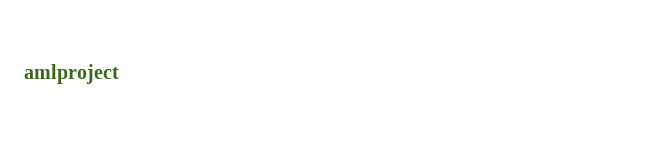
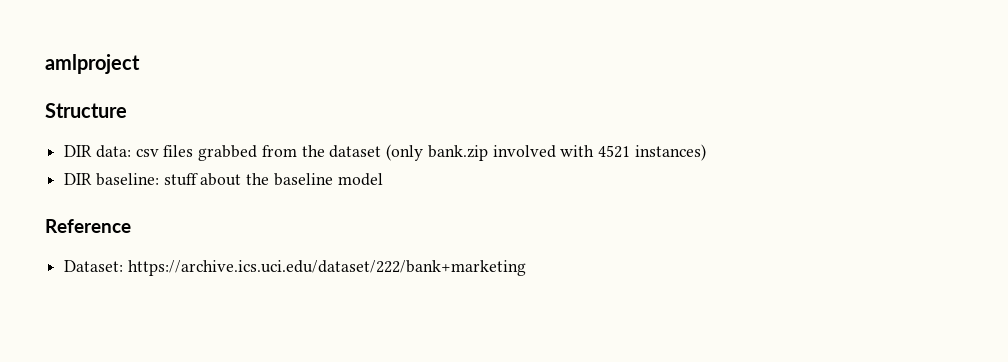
+ Structure
+ DIR data: csv files grabbed from the dataset (only bank.zip involved with 4521 instances)
+ DIR baseline: stuff about the baseline model
+ Reference
+ Dataset: https://archive.ics.uci.edu/dataset/222/bank+marketing

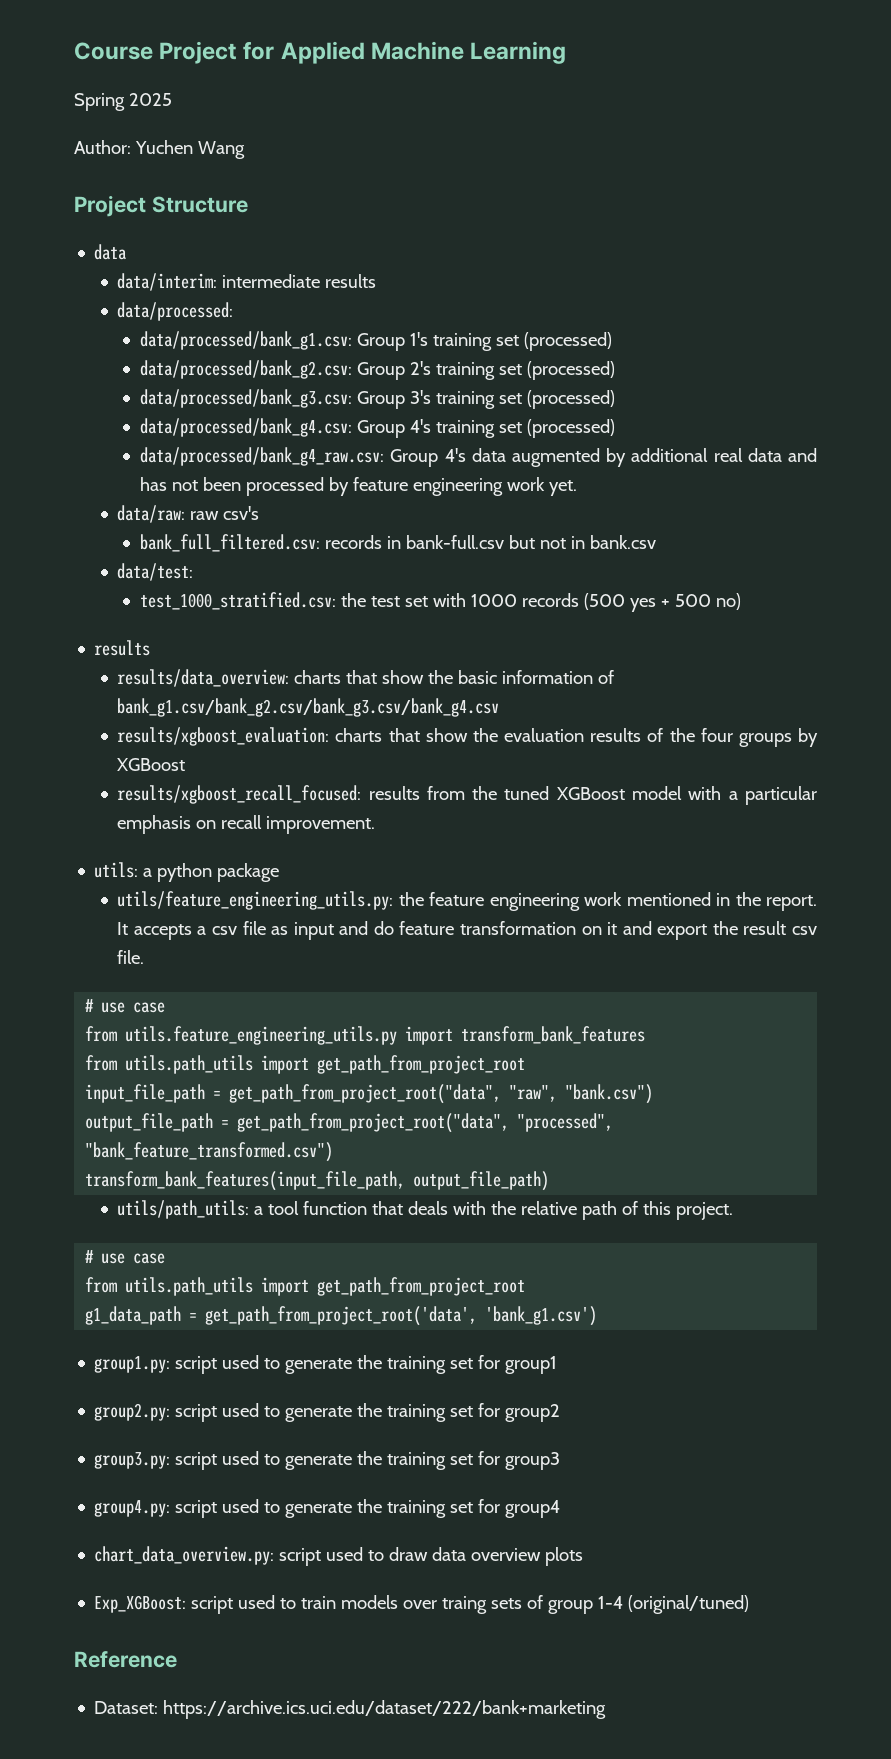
- amlproject
- Structure
- DIR data: csv files grabbed from the dataset (only bank.zip involved with 4521 instances)
- DIR baseline: stuff about the baseline model
+ Course Project for Applied Machine Learning
+ Spring 2025
+ Author: Yuchen Wang
+ Project Structure
+ data
+ data/interim: intermediate results
+ data/processed:
+ data/processed/bank_g1.csv: Group 1's training set (processed)
+ data/processed/bank_g2.csv: Group 2's training set (processed)
+ data/processed/bank_g3.csv: Group 3's training set (processed)
+ data/processed/bank_g4.csv: Group 4's training set (processed)
+ data/processed/bank_g4_raw.csv: Group 4's data augmented by additional real data and has not been processed by feature engineering work yet.
+ data/raw: raw csv's
+ bank_full_filtered.csv: records in bank-full.csv but not in bank.csv
+ data/test:
+ test_1000_stratified.csv: the test set with 1000 records (500 yes + 500 no)
+ results
+ results/data_overview: charts that show the basic information of bank_g1.csv/bank_g2.csv/bank_g3.csv/bank_g4.csv
+ results/xgboost_evaluation: charts that show the evaluation results of the four groups by XGBoost
+ results/xgboost_recall_focused: results from the tuned XGBoost model with a particular emphasis on recall improvement.
+ utils: a python package
+ utils/feature_engineering_utils.py: the feature engineering work mentioned in the report. It accepts a csv file as input and do feature transformation on it and export the result csv file.
+ # use case
+ from utils.feature_engineering_utils.py import transform_bank_features
+ from utils.path_utils import get_path_from_project_root
+ input_file_path = get_path_from_project_root("data", "raw", "bank.csv")
+ output_file_path = get_path_from_project_root("data", "processed", "bank_feature_transformed.csv")
+ transform_bank_features(input_file_path, output_file_path)
+ utils/path_utils: a tool function that deals with the relative path of this project.
+ # use case
+ from utils.path_utils import get_path_from_project_root
+ g1_data_path = get_path_from_project_root('data', 'bank_g1.csv')
+ group1.py: script used to generate the training set for group1
+ group2.py: script used to generate the training set for group2
+ group3.py: script used to generate the training set for group3
+ group4.py: script used to generate the training set for group4
+ chart_data_overview.py: script used to draw data overview plots
+ Exp_XGBoost: script used to train models over traing sets of group 1-4 (original/tuned)

